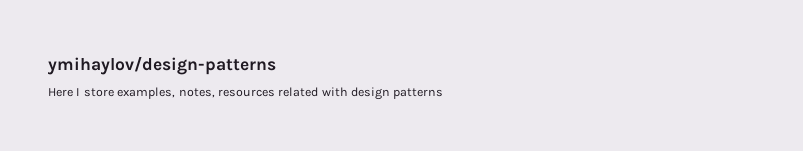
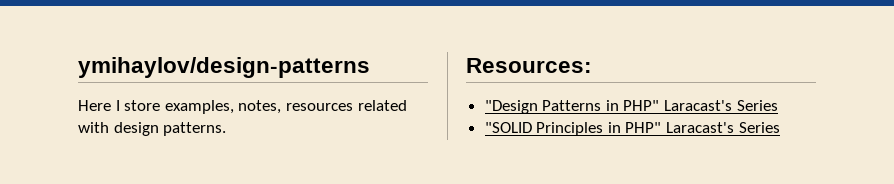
- Here I store examples, notes, resources related with design patterns
+ Here I store examples, notes, resources related with design patterns.
+ Resources:
+ "Design Patterns in PHP" Laracast's Series
+ "SOLID Principles in PHP" Laracast's Series

